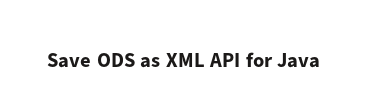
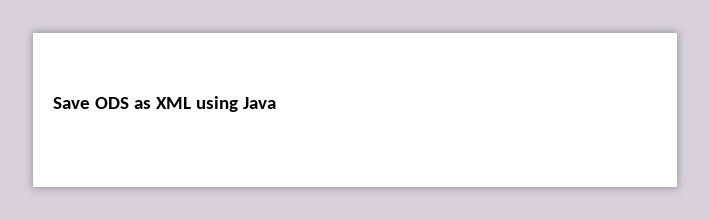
- Save ODS as XML API for Java
+ Save ODS as XML using Java

